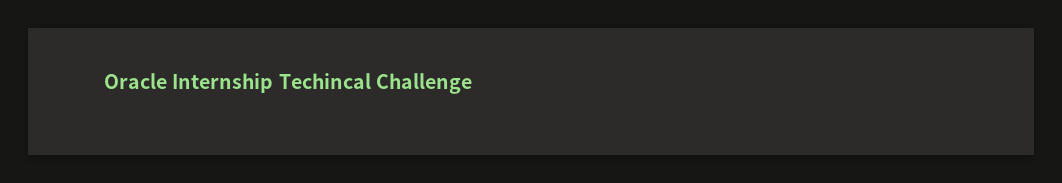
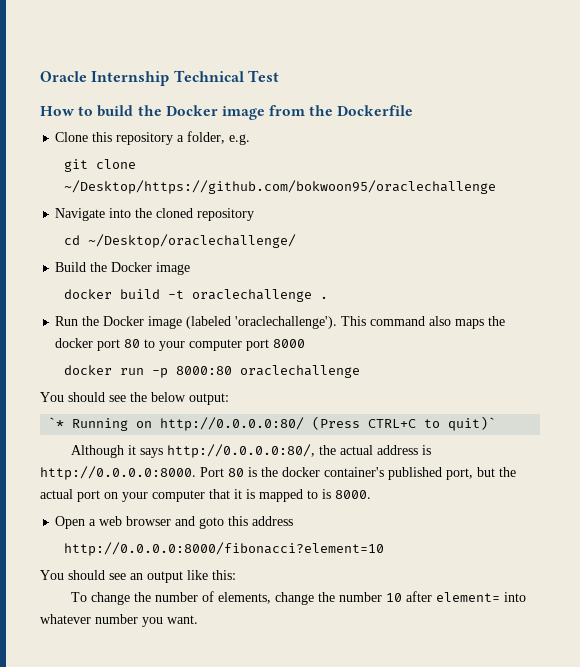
- Oracle Internship Techincal Challenge
+ Oracle Internship Technical Test
+ How to build the Docker image from the Dockerfile
+ Clone this repository a folder, e.g.
+ git clone ~/Desktop/https://github.com/bokwoon95/oraclechallenge
+ Navigate into the cloned repository
+ cd ~/Desktop/oraclechallenge/
+ Build the Docker image
+ docker build -t oraclechallenge .
+ Run the Docker image (labeled 'oraclechallenge'). This command also maps the docker port 80 to your computer port 8000
+ docker run -p 8000:80 oraclechallenge
+ You should see the below output:
+ `* Running on http://0.0.0.0:80/ (Press CTRL+C to quit)`
+ Although it says http://0.0.0.0:80/, the actual address is http://0.0.0.0:8000. Port 80 is the docker container's published port, but the actual port on your computer that it is mapped to is 8000.
+ Open a web browser and goto this address
+ http://0.0.0.0:8000/fibonacci?element=10
+ You should see an output like this:
+ To change the number of elements, change the number 10 after element= into whatever number you want.

